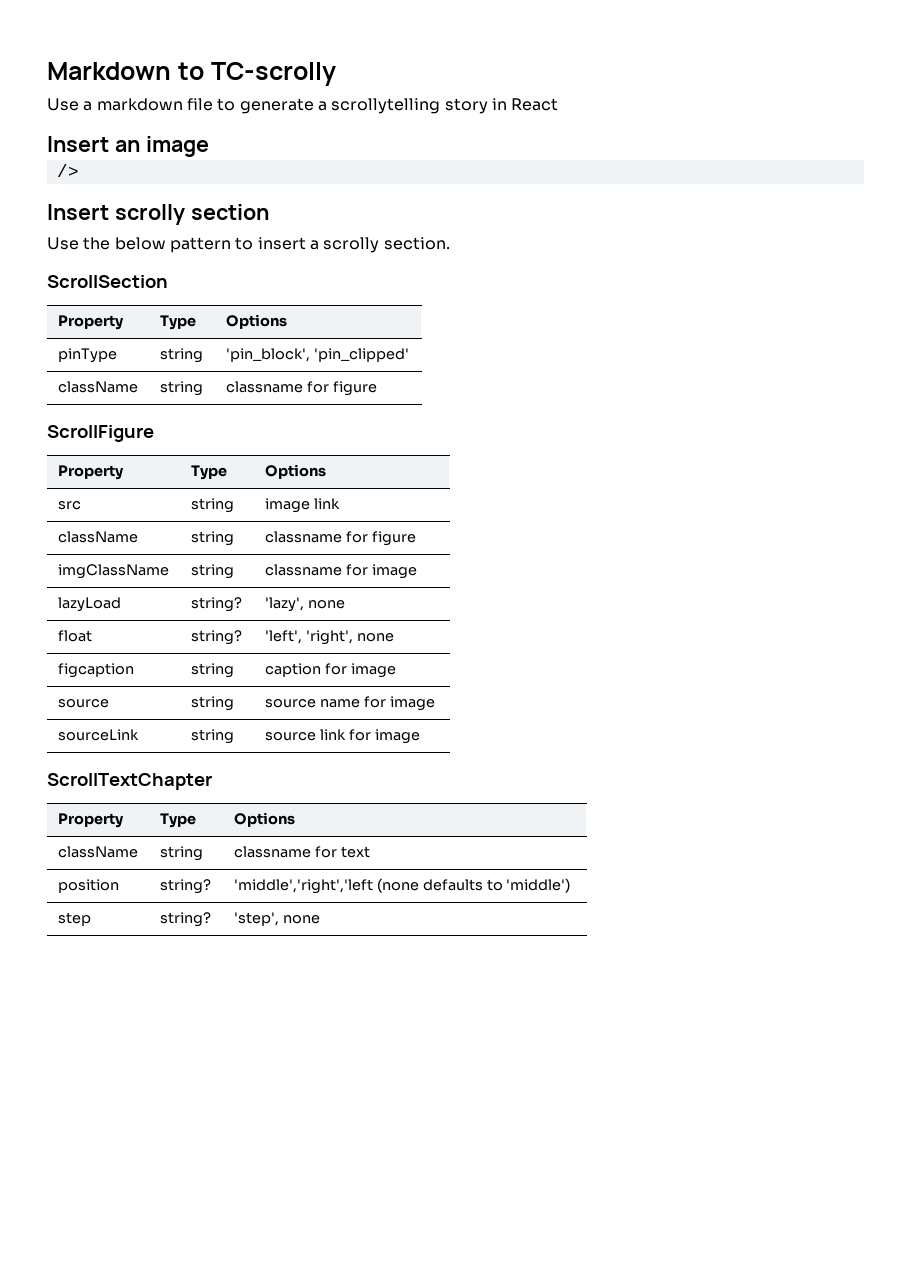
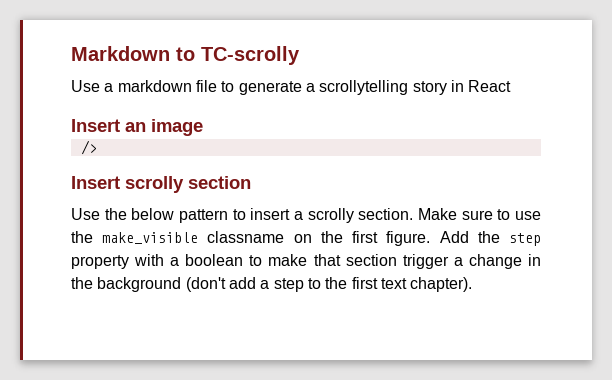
- Use the below pattern to insert a scrolly section.
- ScrollSection
- Property | Type | Options
- pinType | string | 'pin_block', 'pin_clipped'
- className | string | classname for figure
- ScrollFigure
- Property | Type | Options
- src | string | image link
- className | string | classname for figure
- imgClassName | string | classname for image
- lazyLoad | string? | 'lazy', none
- float | string? | 'left', 'right', none
- figcaption | string | caption for image
- source | string | source name for image
- sourceLink | string | source link for image
- ScrollTextChapter
- Property | Type | Options
- className | string | classname for text
- position | string? | 'middle','right','left (none defaults to 'middle')
- step | string? | 'step', none
+ Use the below pattern to insert a scrolly section. Make sure to use the make_visible classname on the first figure. Add the step property with a boolean to make that section trigger a change in the background (don't add a step to the first text chapter).

